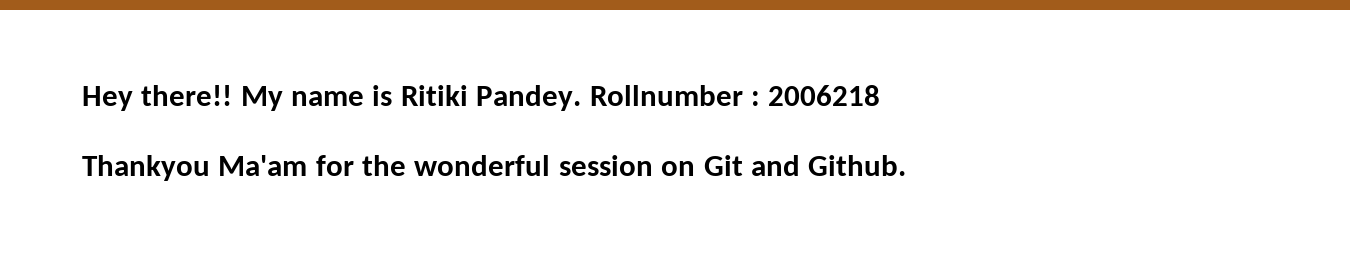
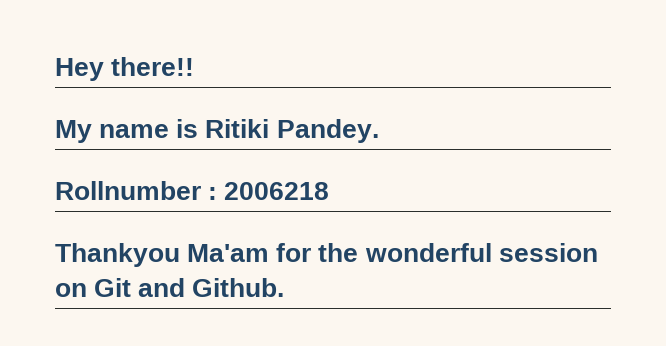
- Hey there!! My name is Ritiki Pandey. Rollnumber : 2006218
+ Hey there!!
+ My name is Ritiki Pandey.
+ Rollnumber : 2006218

